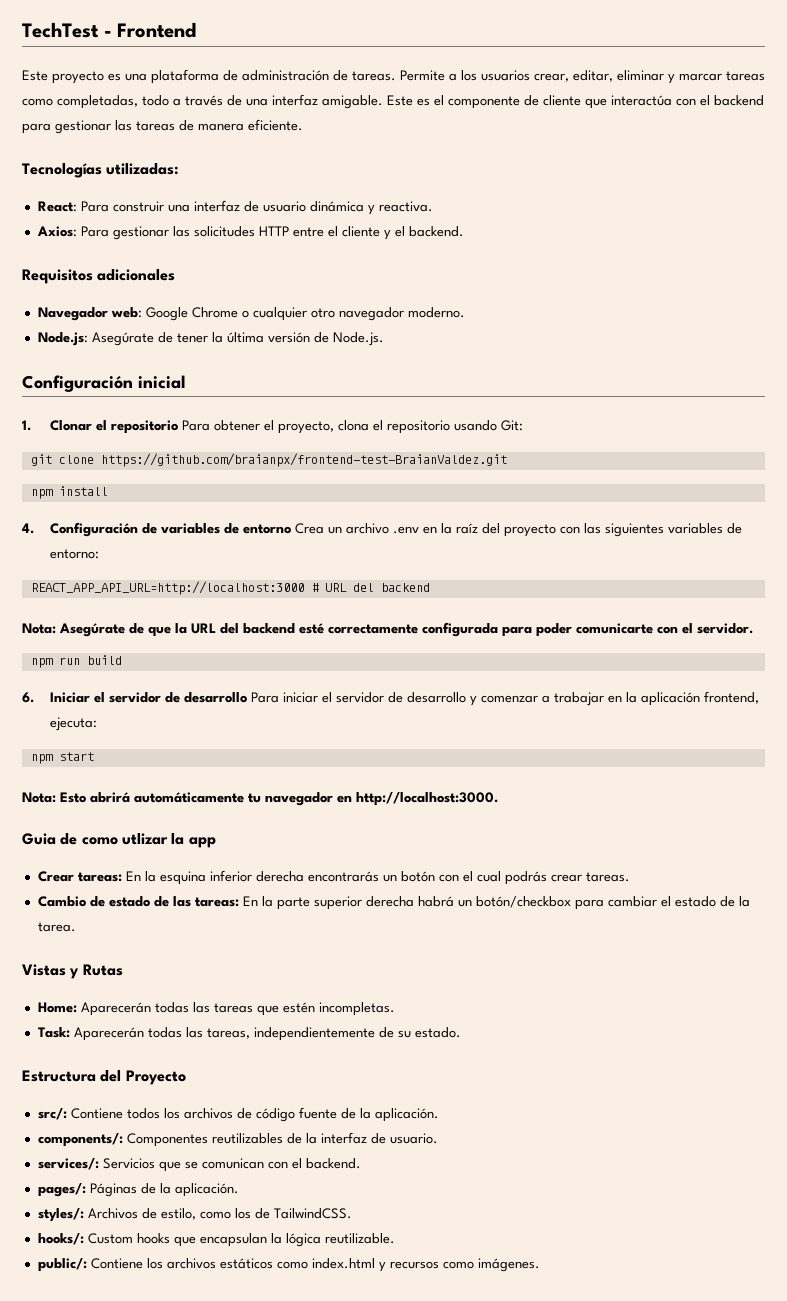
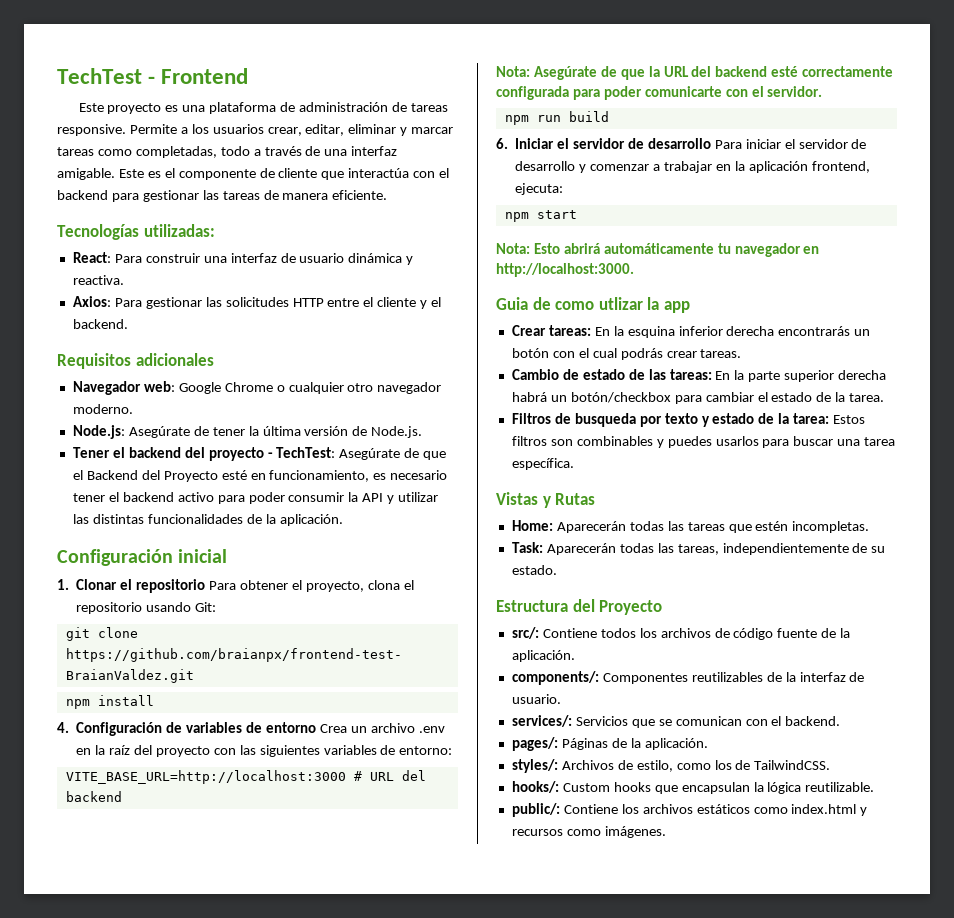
- Este proyecto es una plataforma de administración de tareas.
+ Este proyecto es una plataforma de administración de tareas responsive.
+ Tener el backend del proyecto - TechTest: Asegúrate de que el Backend del Proyecto esté en funcionamiento, es necesario tener el backend activo para poder consumir la API y utilizar las distintas funcionalidades de la aplicación.
- REACT_APP_API_URL=http://localhost:3000 # URL del backend
+ VITE_BASE_URL=http://localhost:3000 # URL del backend
+ Filtros de busqueda por texto y estado de la tarea: Estos filtros son combinables y puedes usarlos para buscar una tarea específica.

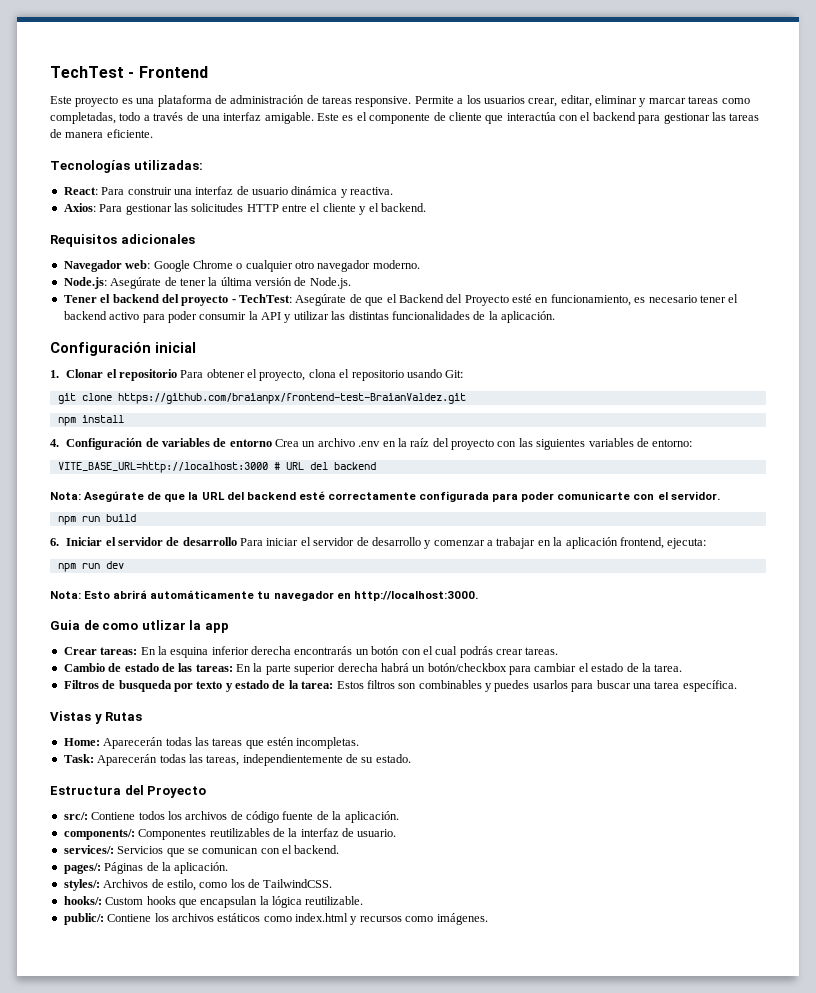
- npm start
+ npm run dev

